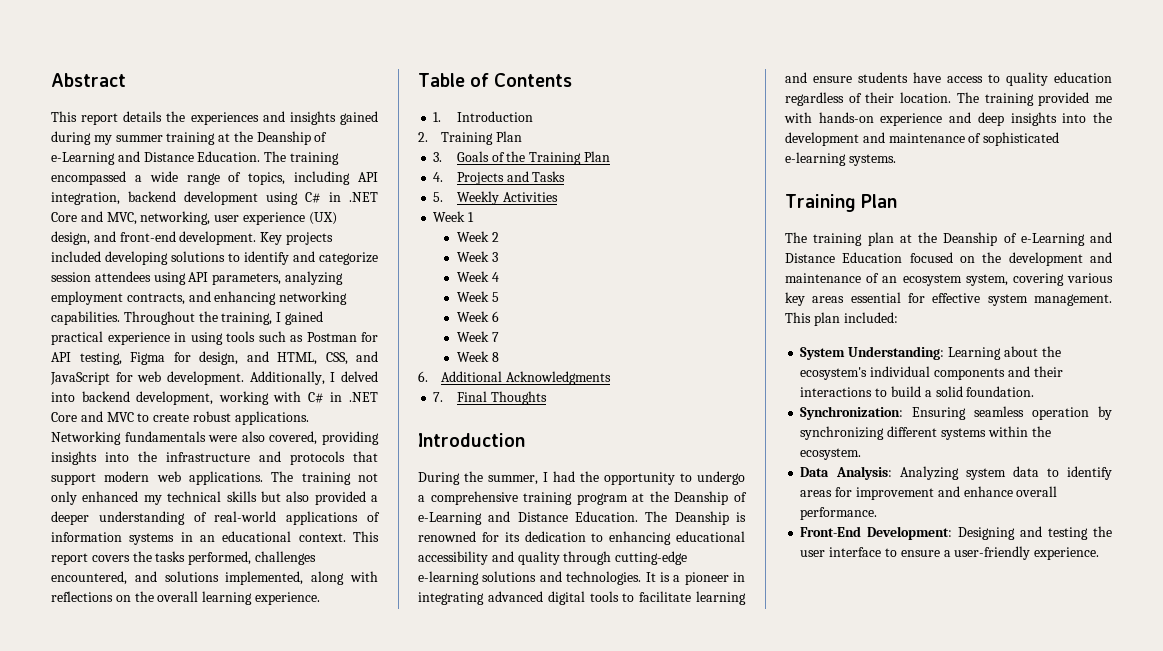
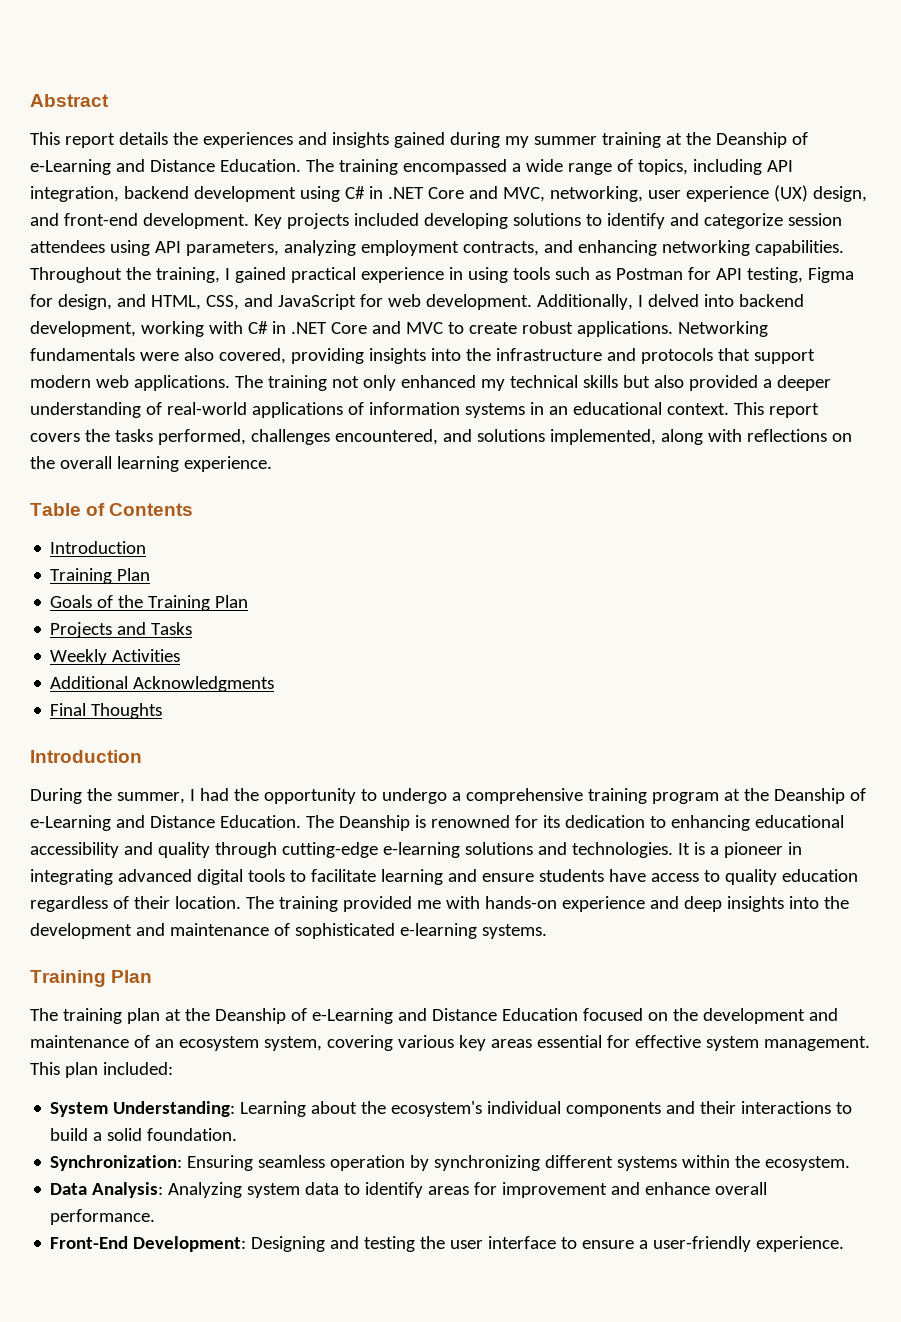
  Table of Contents
- 1. Introduction
- 2. Training Plan
- 3. Goals of the Training Plan
+ Introduction
+ Training Plan
+ Goals of the Training Plan
- 4. Projects and Tasks
+ Projects and Tasks
- 5. Weekly Activities
+ Weekly Activities
- Week 1
- Week 2
- Week 3
- Week 4
- Week 5
- Week 6
- Week 7
- Week 8
- 6. Additional Acknowledgments
+ Additional Acknowledgments
- 7. Final Thoughts
+ Final Thoughts

